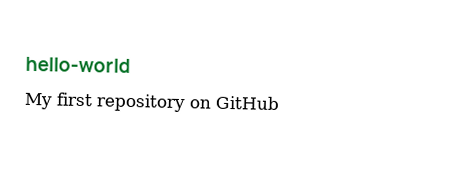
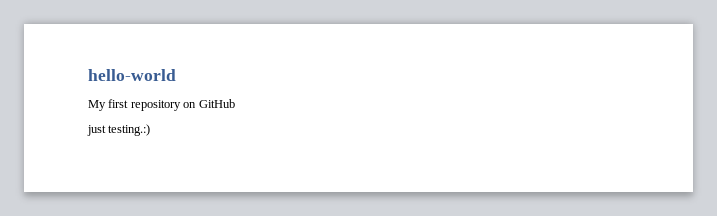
+ just testing.:)

